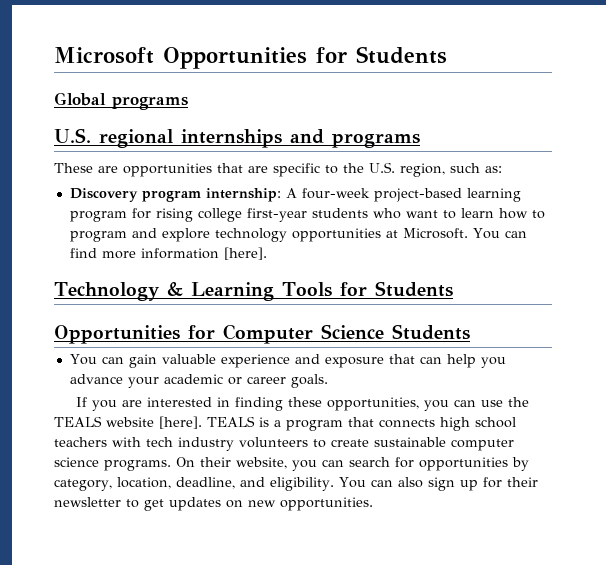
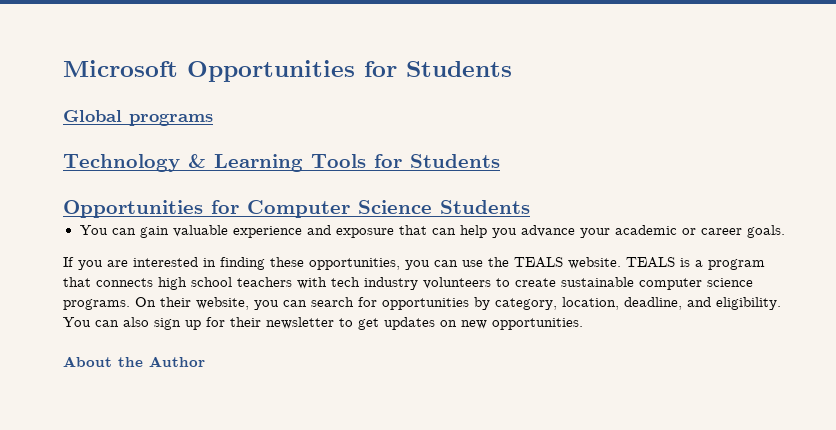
- U.S. regional internships and programs
- These are opportunities that are specific to the U.S. region, such as:
- Discovery program internship: A four-week project-based learning program for rising college first-year students who want to learn how to program and explore technology opportunities at Microsoft. You can find more information [here].
- If you are interested in finding these opportunities, you can use the TEALS website [here].
+ If you are interested in finding these opportunities, you can use the TEALS website.
+ About the Author

